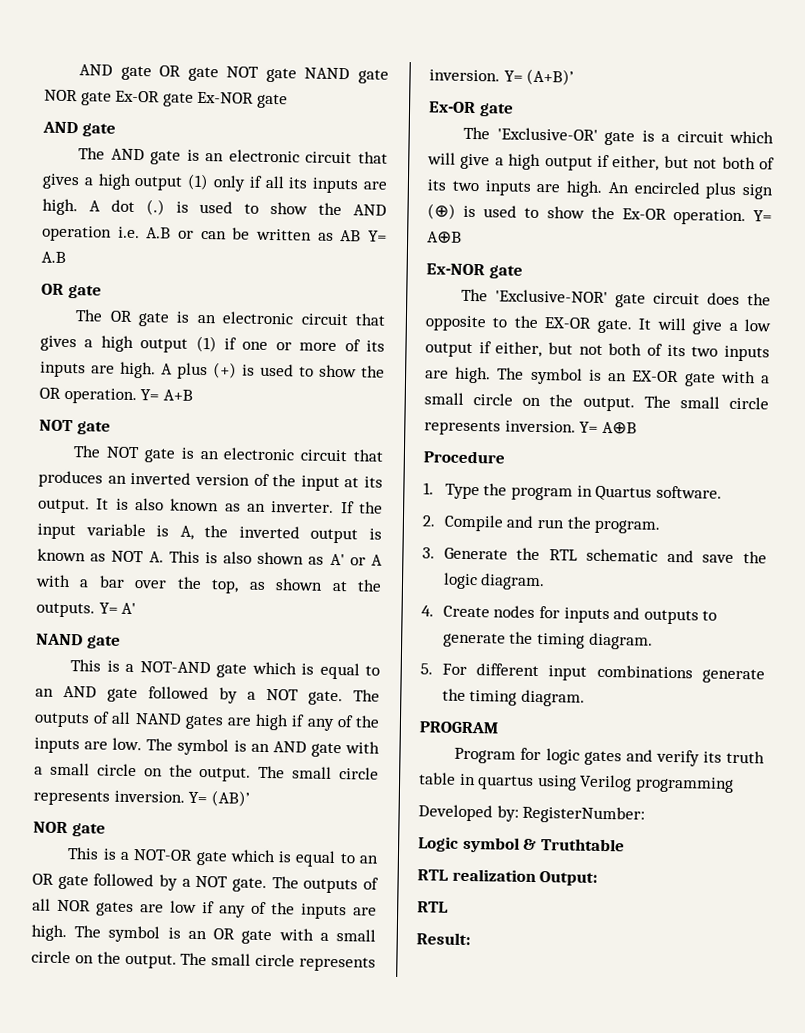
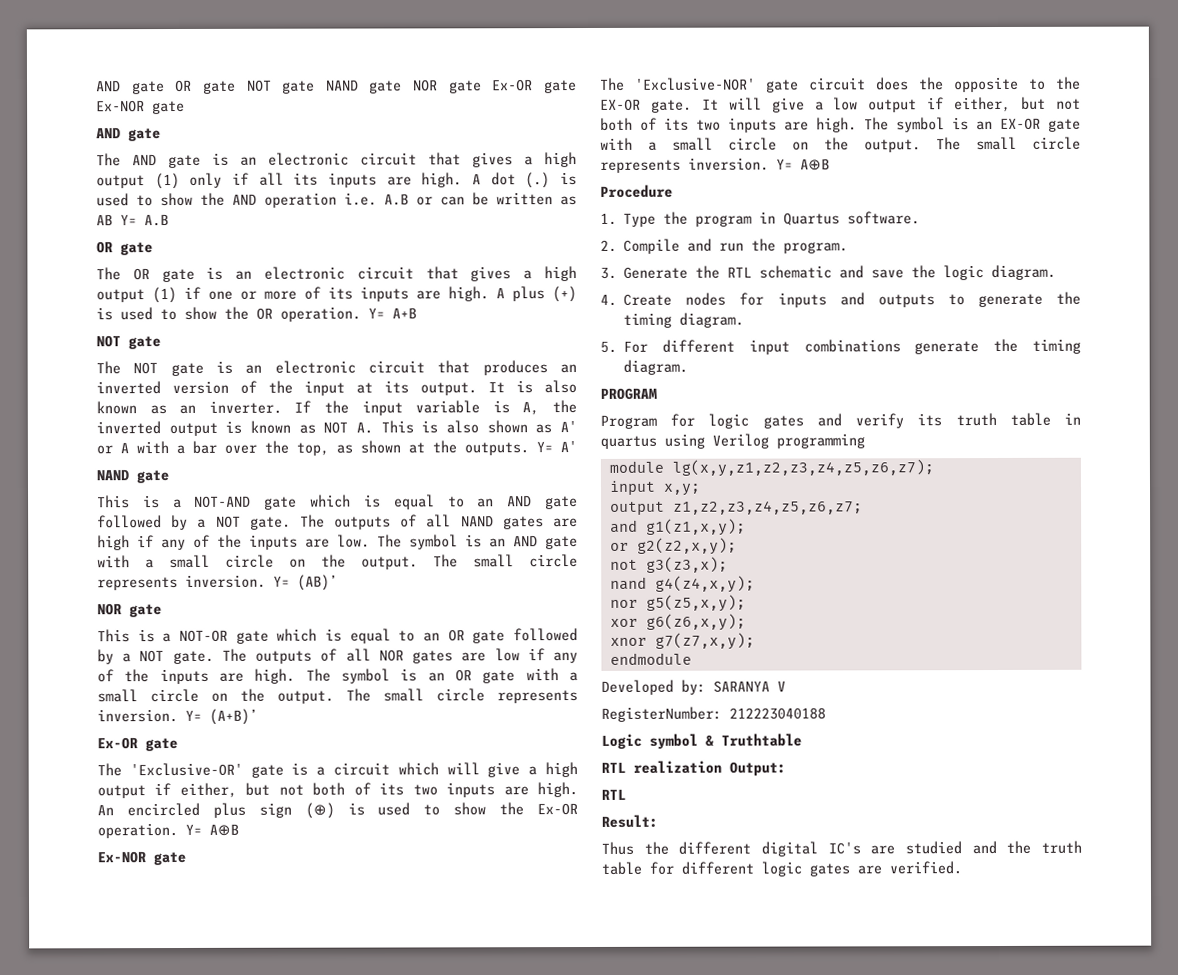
+ module lg(x,y,z1,z2,z3,z4,z5,z6,z7);
+ input x,y;
+ output z1,z2,z3,z4,z5,z6,z7;
+ and g1(z1,x,y);
+ or g2(z2,x,y);
+ not g3(z3,x);
+ nand g4(z4,x,y);
+ nor g5(z5,x,y);
+ xor g6(z6,x,y);
+ xnor g7(z7,x,y);
+ endmodule
- Developed by: RegisterNumber:
+ Developed by: SARANYA V
+ RegisterNumber: 212223040188
+ Thus the different digital IC's are studied and the truth table for different logic gates are verified.

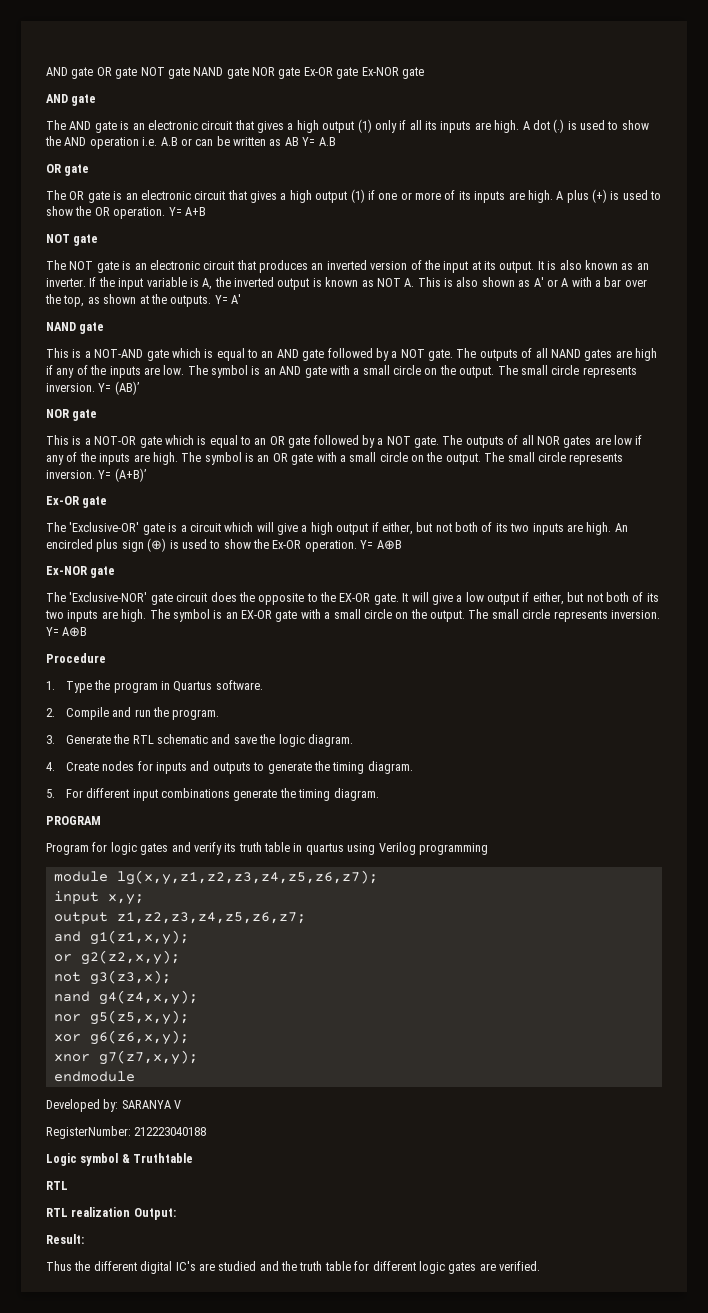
  Logic symbol & Truthtable
+ RTL
  RTL realization Output:
- RTL

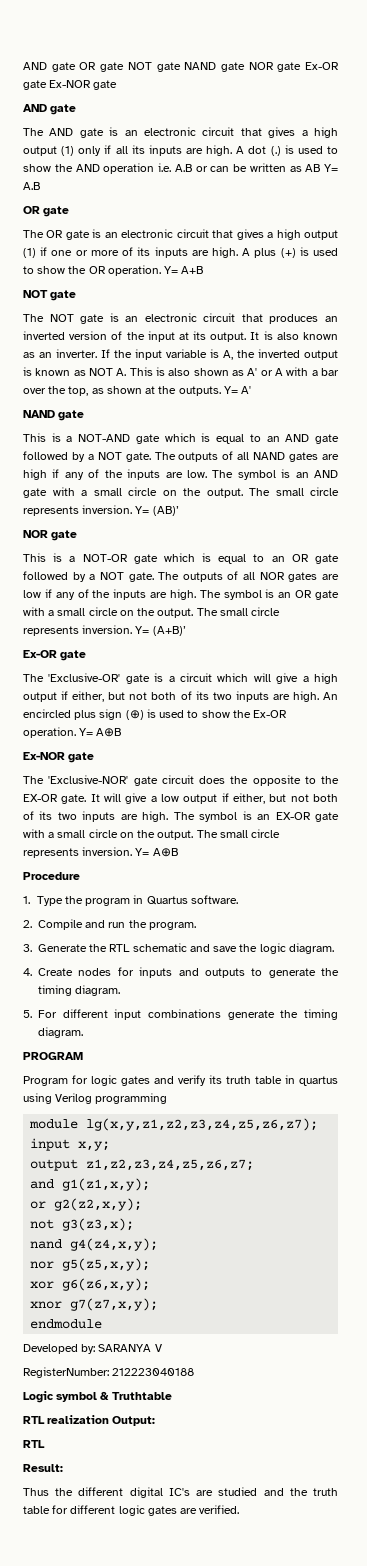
  Logic symbol & Truthtable
+ RTL realization Output:
  RTL
- RTL realization Output:

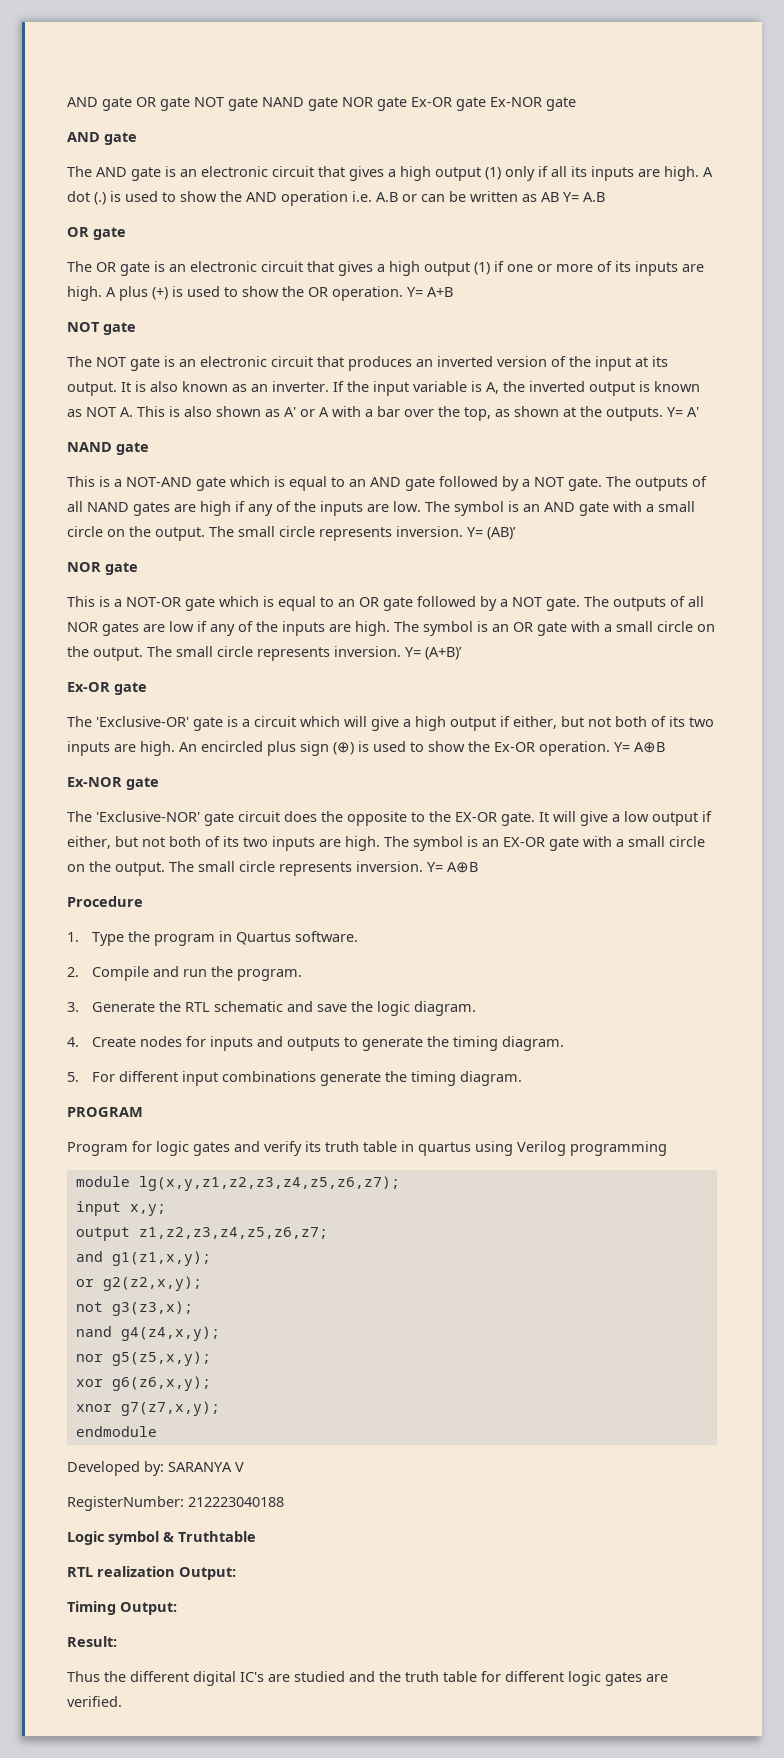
  RTL realization Output:
- RTL
+ Timing Output:

